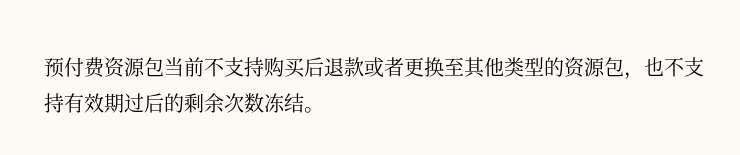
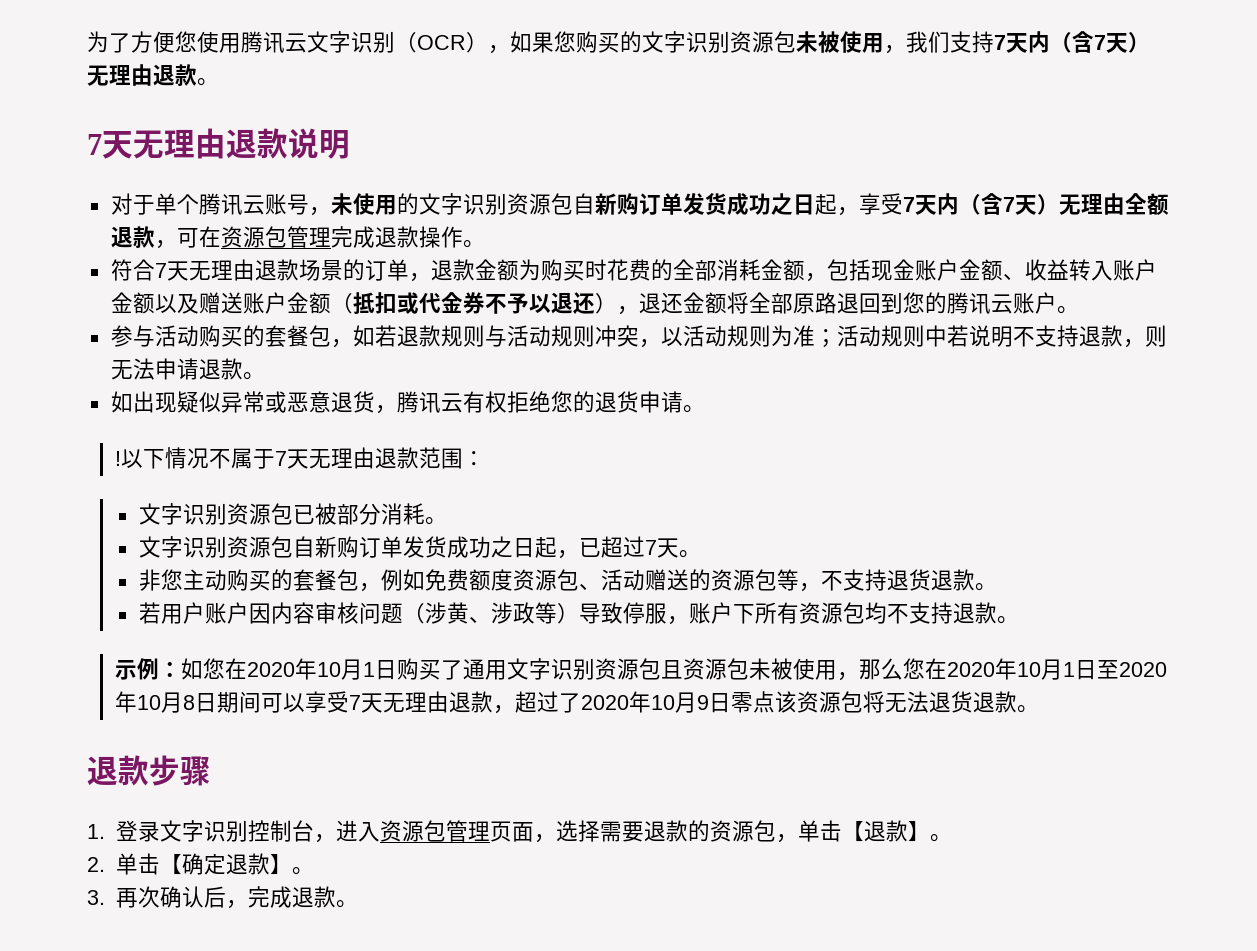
- 预付费资源包当前不支持购买后退款或者更换至其他类型的资源包，也不支持有效期过后的剩余次数冻结。
+ 为了方便您使用腾讯云文字识别（OCR），如果您购买的文字识别资源包未被使用，我们支持7天内（含7天）无理由退款。
+ 7天无理由退款说明
+ 对于单个腾讯云账号，未使用的文字识别资源包自新购订单发货成功之日起，享受7天内（含7天）无理由全额退款，可在资源包管理完成退款操作。
+ 符合7天无理由退款场景的订单，退款金额为购买时花费的全部消耗金额，包括现金账户金额、收益转入账户金额以及赠送账户金额（抵扣或代金券不予以退还），退还金额将全部原路退回到您的腾讯云账户。
+ 参与活动购买的套餐包，如若退款规则与活动规则冲突，以活动规则为准；活动规则中若说明不支持退款，则无法申请退款。
+ 如出现疑似异常或恶意退货，腾讯云有权拒绝您的退货申请。
+ !以下情况不属于7天无理由退款范围：
+ 文字识别资源包已被部分消耗。
+ 文字识别资源包自新购订单发货成功之日起，已超过7天。
+ 非您主动购买的套餐包，例如免费额度资源包、活动赠送的资源包等，不支持退货退款。
+ 若用户账户因内容审核问题（涉黄、涉政等）导致停服，账户下所有资源包均不支持退款。
+ 示例：如您在2020年10月1日购买了通用文字识别资源包且资源包未被使用，那么您在2020年10月1日至2020年10月8日期间可以享受7天无理由退款，超过了2020年10月9日零点该资源包将无法退货退款。
+ 退款步骤
+ 1.登录文字识别控制台，进入资源包管理页面，选择需要退款的资源包，单击【退款】。
+ 2.单击【确定退款】。
+ 3.再次确认后，完成退款。

